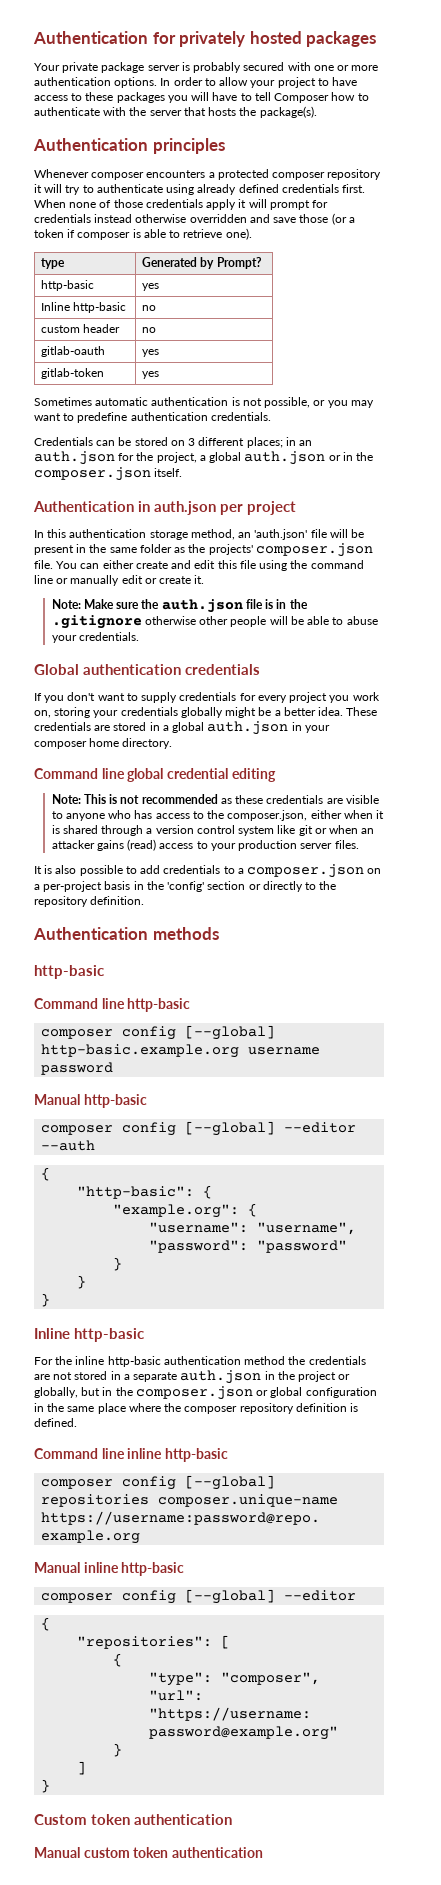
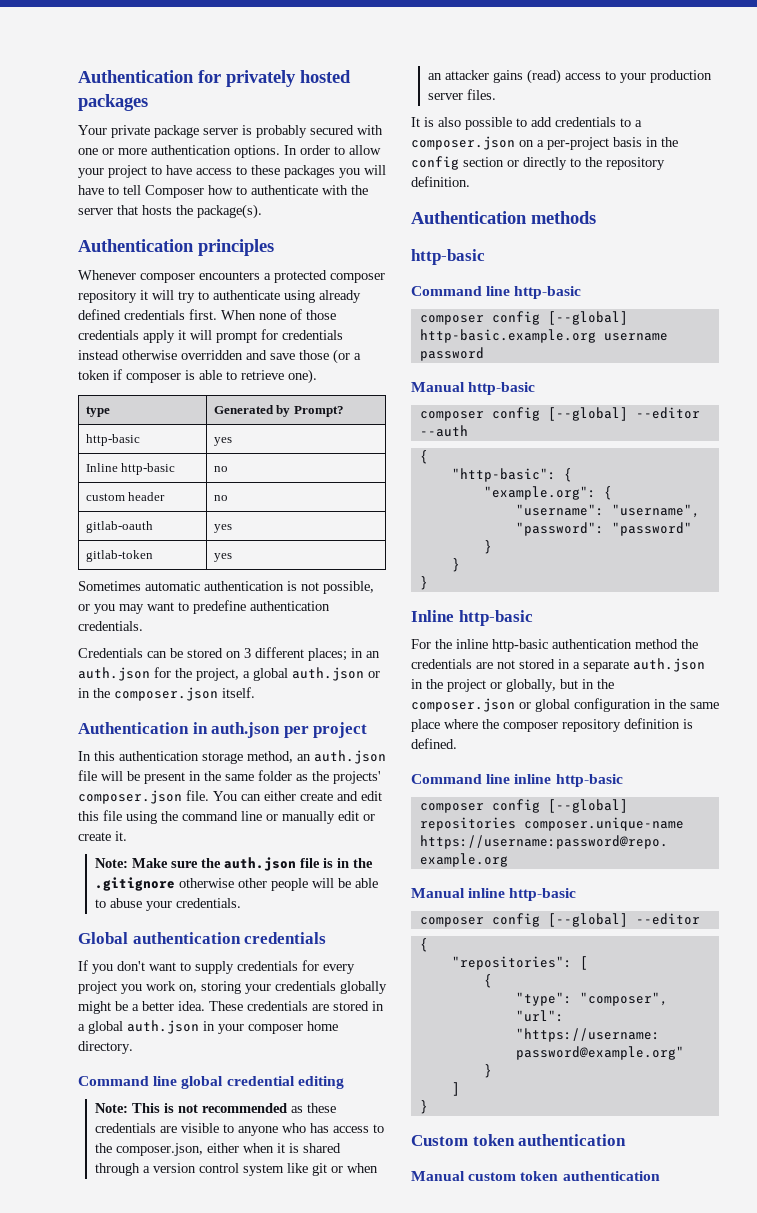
- In this authentication storage method, an 'auth.json' file will be present in the same folder as the projects' composer.json file.
+ In this authentication storage method, an auth.json file will be present in the same folder as the projects' composer.json file.
- It is also possible to add credentials to a composer.json on a per-project basis in the 'config' section or directly to the repository definition.
+ It is also possible to add credentials to a composer.json on a per-project basis in the config section or directly to the repository definition.

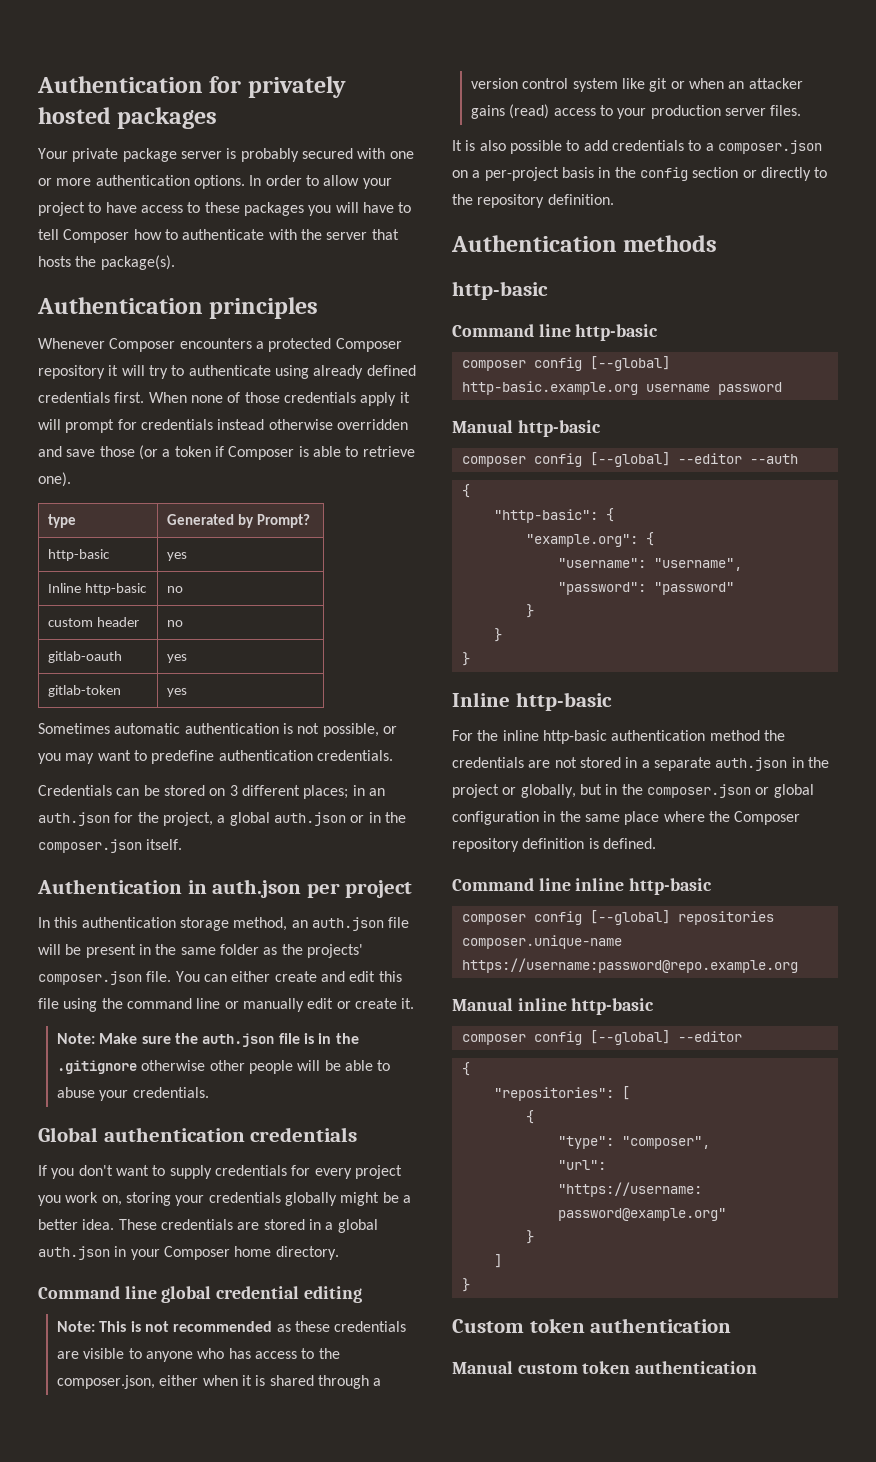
- Whenever composer encounters a protected composer repository it will try to authenticate using already defined credentials first.
+ Whenever Composer encounters a protected Composer repository it will try to authenticate using already defined credentials first.
- When none of those credentials apply it will prompt for credentials instead otherwise overridden and save those (or a token if composer is able to retrieve one).
+ When none of those credentials apply it will prompt for credentials instead otherwise overridden and save those (or a token if Composer is able to retrieve one).
- These credentials are stored in a global auth.json in your composer home directory.
+ These credentials are stored in a global auth.json in your Composer home directory.
- For the inline http-basic authentication method the credentials are not stored in a separate auth.json in the project or globally, but in the composer.json or global configuration in the same place where the composer repository definition is defined.
+ For the inline http-basic authentication method the credentials are not stored in a separate auth.json in the project or globally, but in the composer.json or global configuration in the same place where the Composer repository definition is defined.

